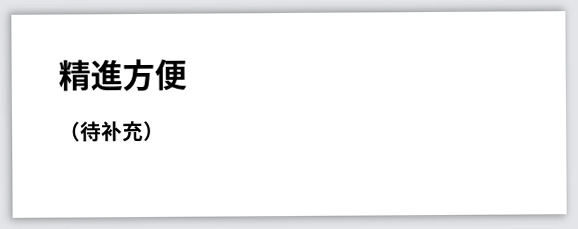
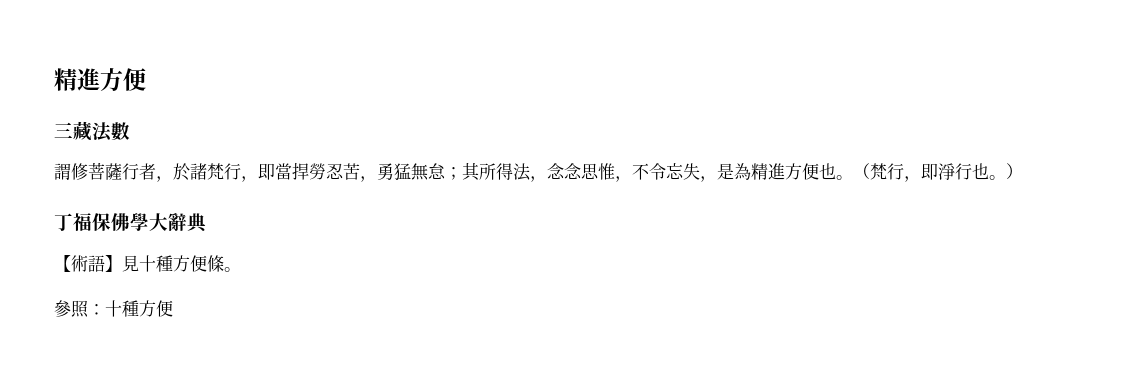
- （待补充）
+ 三藏法數
+ 謂修菩薩行者，於諸梵行，即當捍勞忍苦，勇猛無怠；其所得法，念念思惟，不令忘失，是為精進方便也。（梵行，即淨行也。）
+ 丁福保佛學大辭典
+ 【術語】見十種方便條。
+ 參照：十種方便

